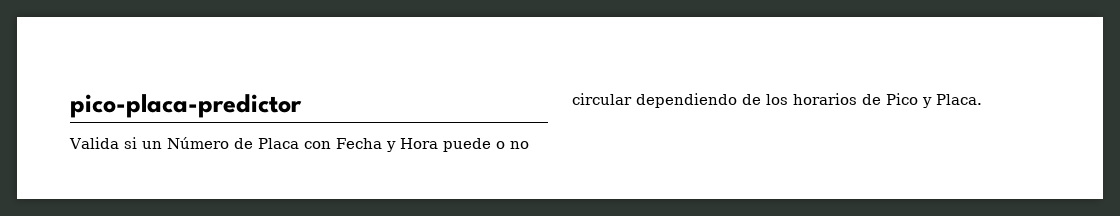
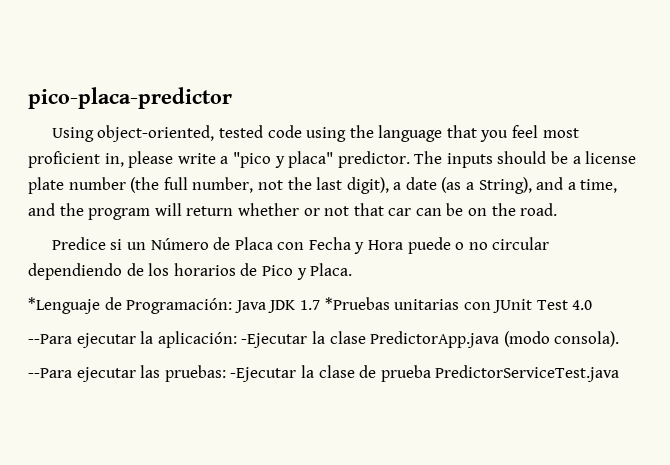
- Valida si un Número de Placa con Fecha y Hora puede o no circular dependiendo de los horarios de Pico y Placa.
+ Using object-oriented, tested code using the language that you feel most proficient in, please write a "pico y placa" predictor. The inputs should be a license plate number (the full number, not the last digit), a date (as a String), and a time, and the program will return whether or not that car can be on the road.
+ Predice si un Número de Placa con Fecha y Hora puede o no circular dependiendo de los horarios de Pico y Placa.
+ *Lenguaje de Programación: Java JDK 1.7 *Pruebas unitarias con JUnit Test 4.0
+ --Para ejecutar la aplicación: -Ejecutar la clase PredictorApp.java (modo consola).
+ --Para ejecutar las pruebas: -Ejecutar la clase de prueba PredictorServiceTest.java

